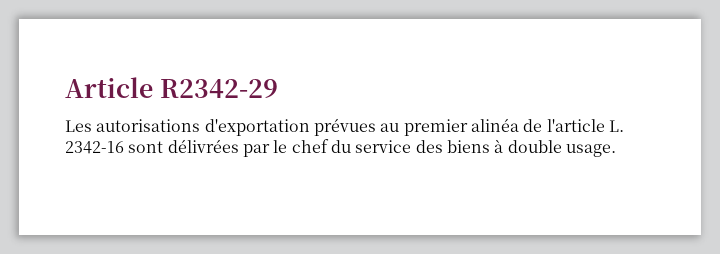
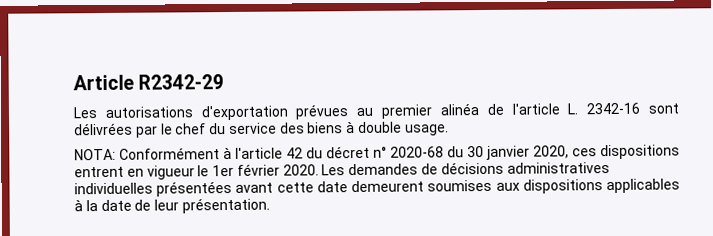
+ NOTA: Conformément à l'article 42 du décret n° 2020-68 du 30 janvier 2020, ces dispositions entrent en vigueur le 1er février 2020. Les demandes de décisions administratives individuelles présentées avant cette date demeurent soumises aux dispositions applicables à la date de leur présentation.

